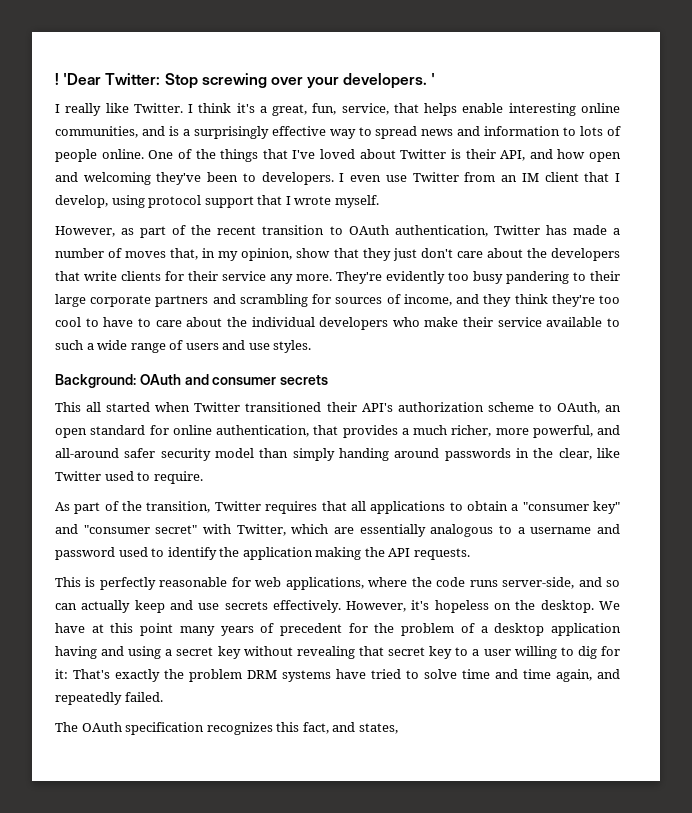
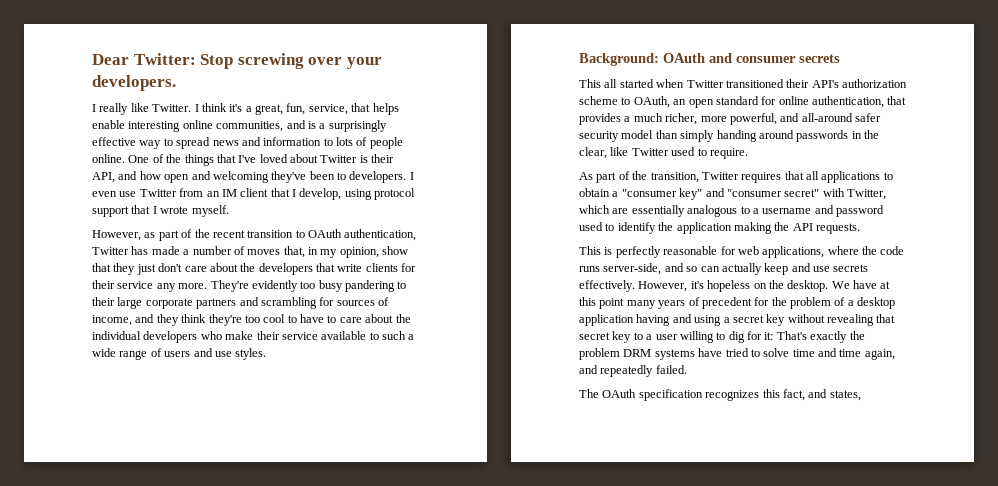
- ! 'Dear Twitter: Stop screwing over your developers. '
+ Dear Twitter: Stop screwing over your developers.

